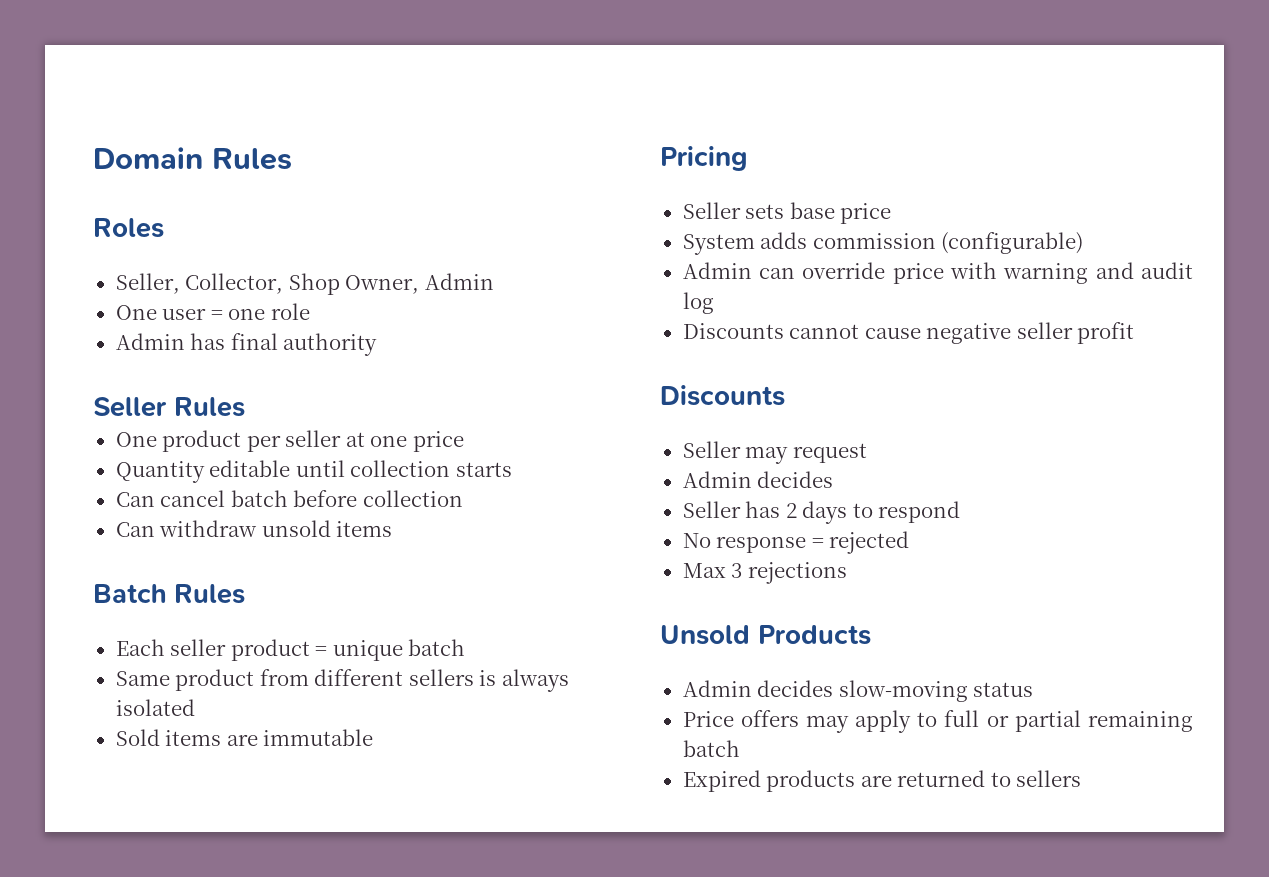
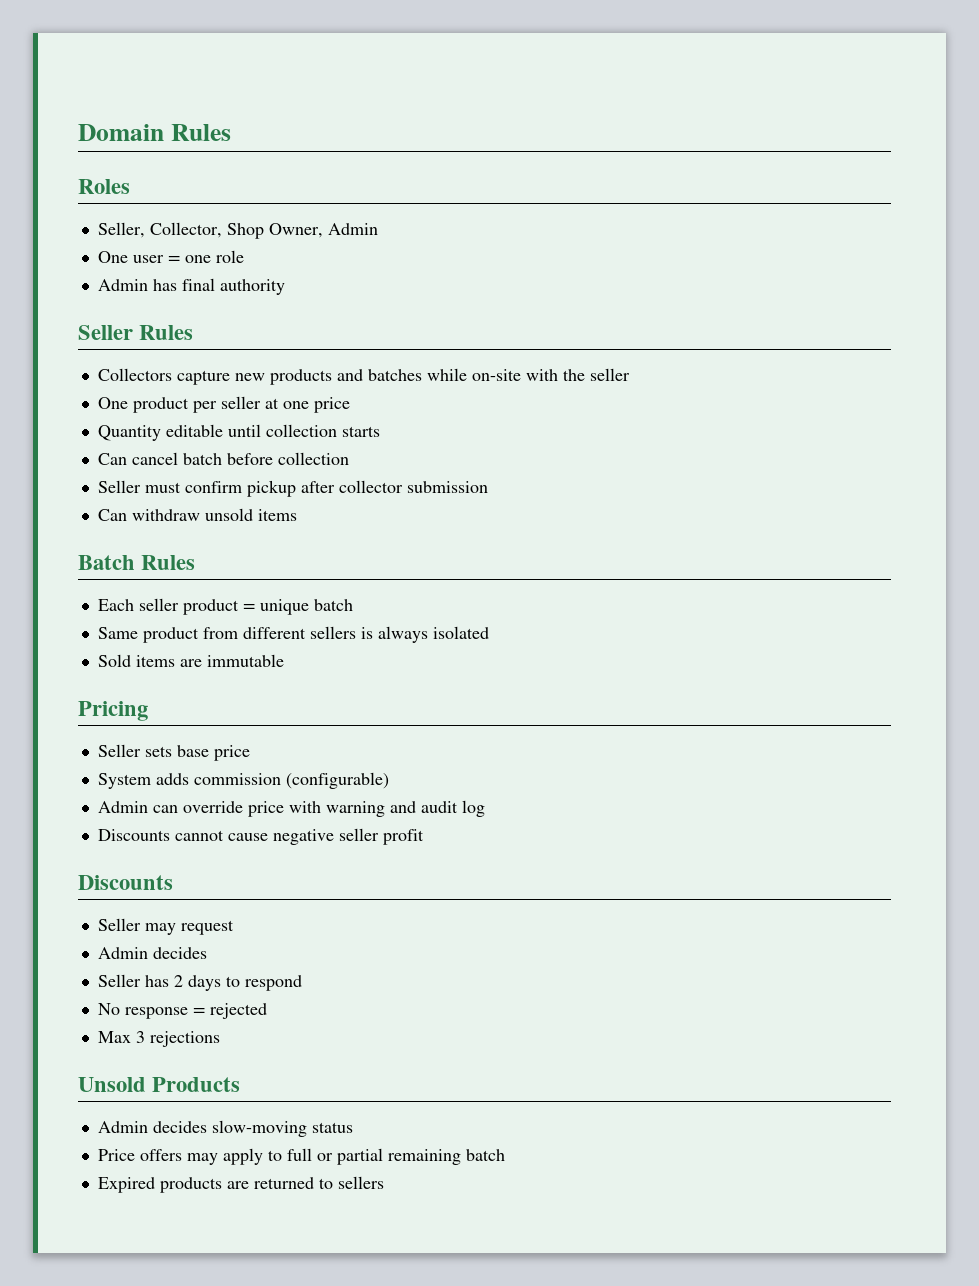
+ Collectors capture new products and batches while on-site with the seller
+ Seller must confirm pickup after collector submission

